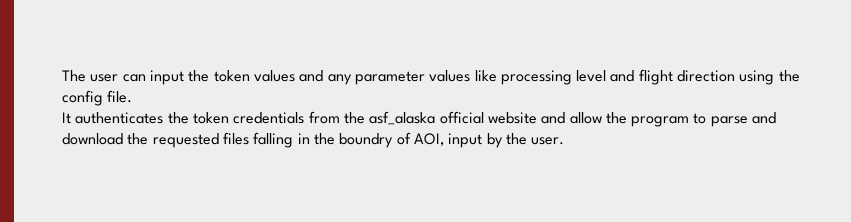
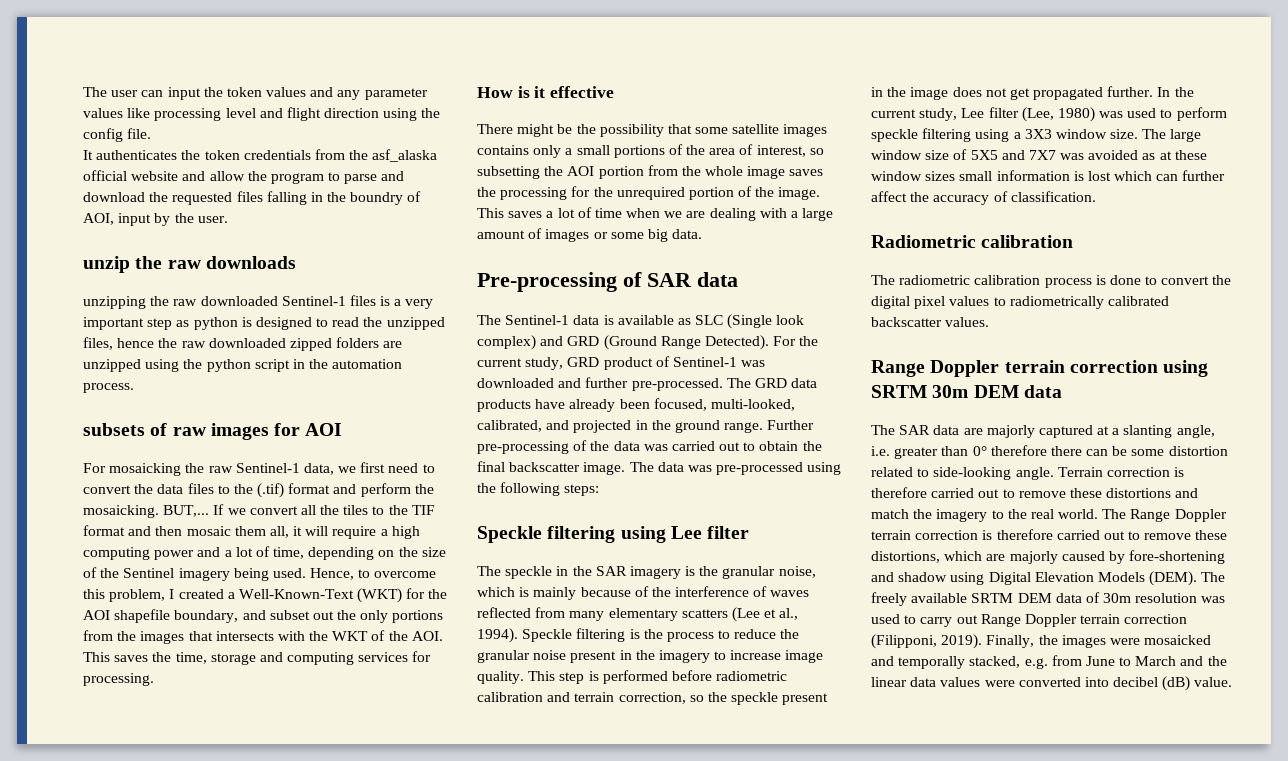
+ unzip the raw downloads
+ unzipping the raw downloaded Sentinel-1 files is a very important step as python is designed to read the unzipped files, hence the raw downloaded zipped folders are unzipped using the python script in the automation process.
+ subsets of raw images for AOI
+ For mosaicking the raw Sentinel-1 data, we first need to convert the data files to the (.tif) format and perform the mosaicking. BUT,... If we convert all the tiles to the TIF format and then mosaic them all, it will require a high computing power and a lot of time, depending on the size of the Sentinel imagery being used. Hence, to overcome this problem, I created a Well-Known-Text (WKT) for the AOI shapefile boundary, and subset out the only portions from the images that intersects with the WKT of the AOI. This saves the time, storage and computing services for processing.
+ How is it effective
+ There might be the possibility that some satellite images contains only a small portions of the area of interest, so subsetting the AOI portion from the whole image saves the processing for the unrequired portion of the image. This saves a lot of time when we are dealing with a large amount of images or some big data.
+ Pre-processing of SAR data
+ The Sentinel-1 data is available as SLC (Single look complex) and GRD (Ground Range Detected). For the current study, GRD product of Sentinel-1 was downloaded and further pre-processed. The GRD data products have already been focused, multi-looked, calibrated, and projected in the ground range. Further pre-processing of the data was carried out to obtain the final backscatter image. The data was pre-processed using the following steps:
+ Speckle filtering using Lee filter
+ The speckle in the SAR imagery is the granular noise, which is mainly because of the interference of waves reflected from many elementary scatters (Lee et al., 1994). Speckle filtering is the process to reduce the granular noise present in the imagery to increase image quality. This step is performed before radiometric calibration and terrain correction, so the speckle present in the image does not get propagated further. In the current study, Lee filter (Lee, 1980) was used to perform speckle filtering using a 3X3 window size. The large window size of 5X5 and 7X7 was avoided as at these window sizes small information is lost which can further affect the accuracy of classification.
+ Radiometric calibration
+ The radiometric calibration process is done to convert the digital pixel values to radiometrically calibrated backscatter values.
+ Range Doppler terrain correction using SRTM 30m DEM data
+ The SAR data are majorly captured at a slanting angle, i.e. greater than 0° therefore there can be some distortion related to side-looking angle. Terrain correction is therefore carried out to remove these distortions and match the imagery to the real world. The Range Doppler terrain correction is therefore carried out to remove these distortions, which are majorly caused by fore-shortening and shadow using Digital Elevation Models (DEM). The freely available SRTM DEM data of 30m resolution was used to carry out Range Doppler terrain correction (Filipponi, 2019). Finally, the images were mosaicked and temporally stacked, e.g. from June to March and the linear data values were converted into decibel (dB) value.

